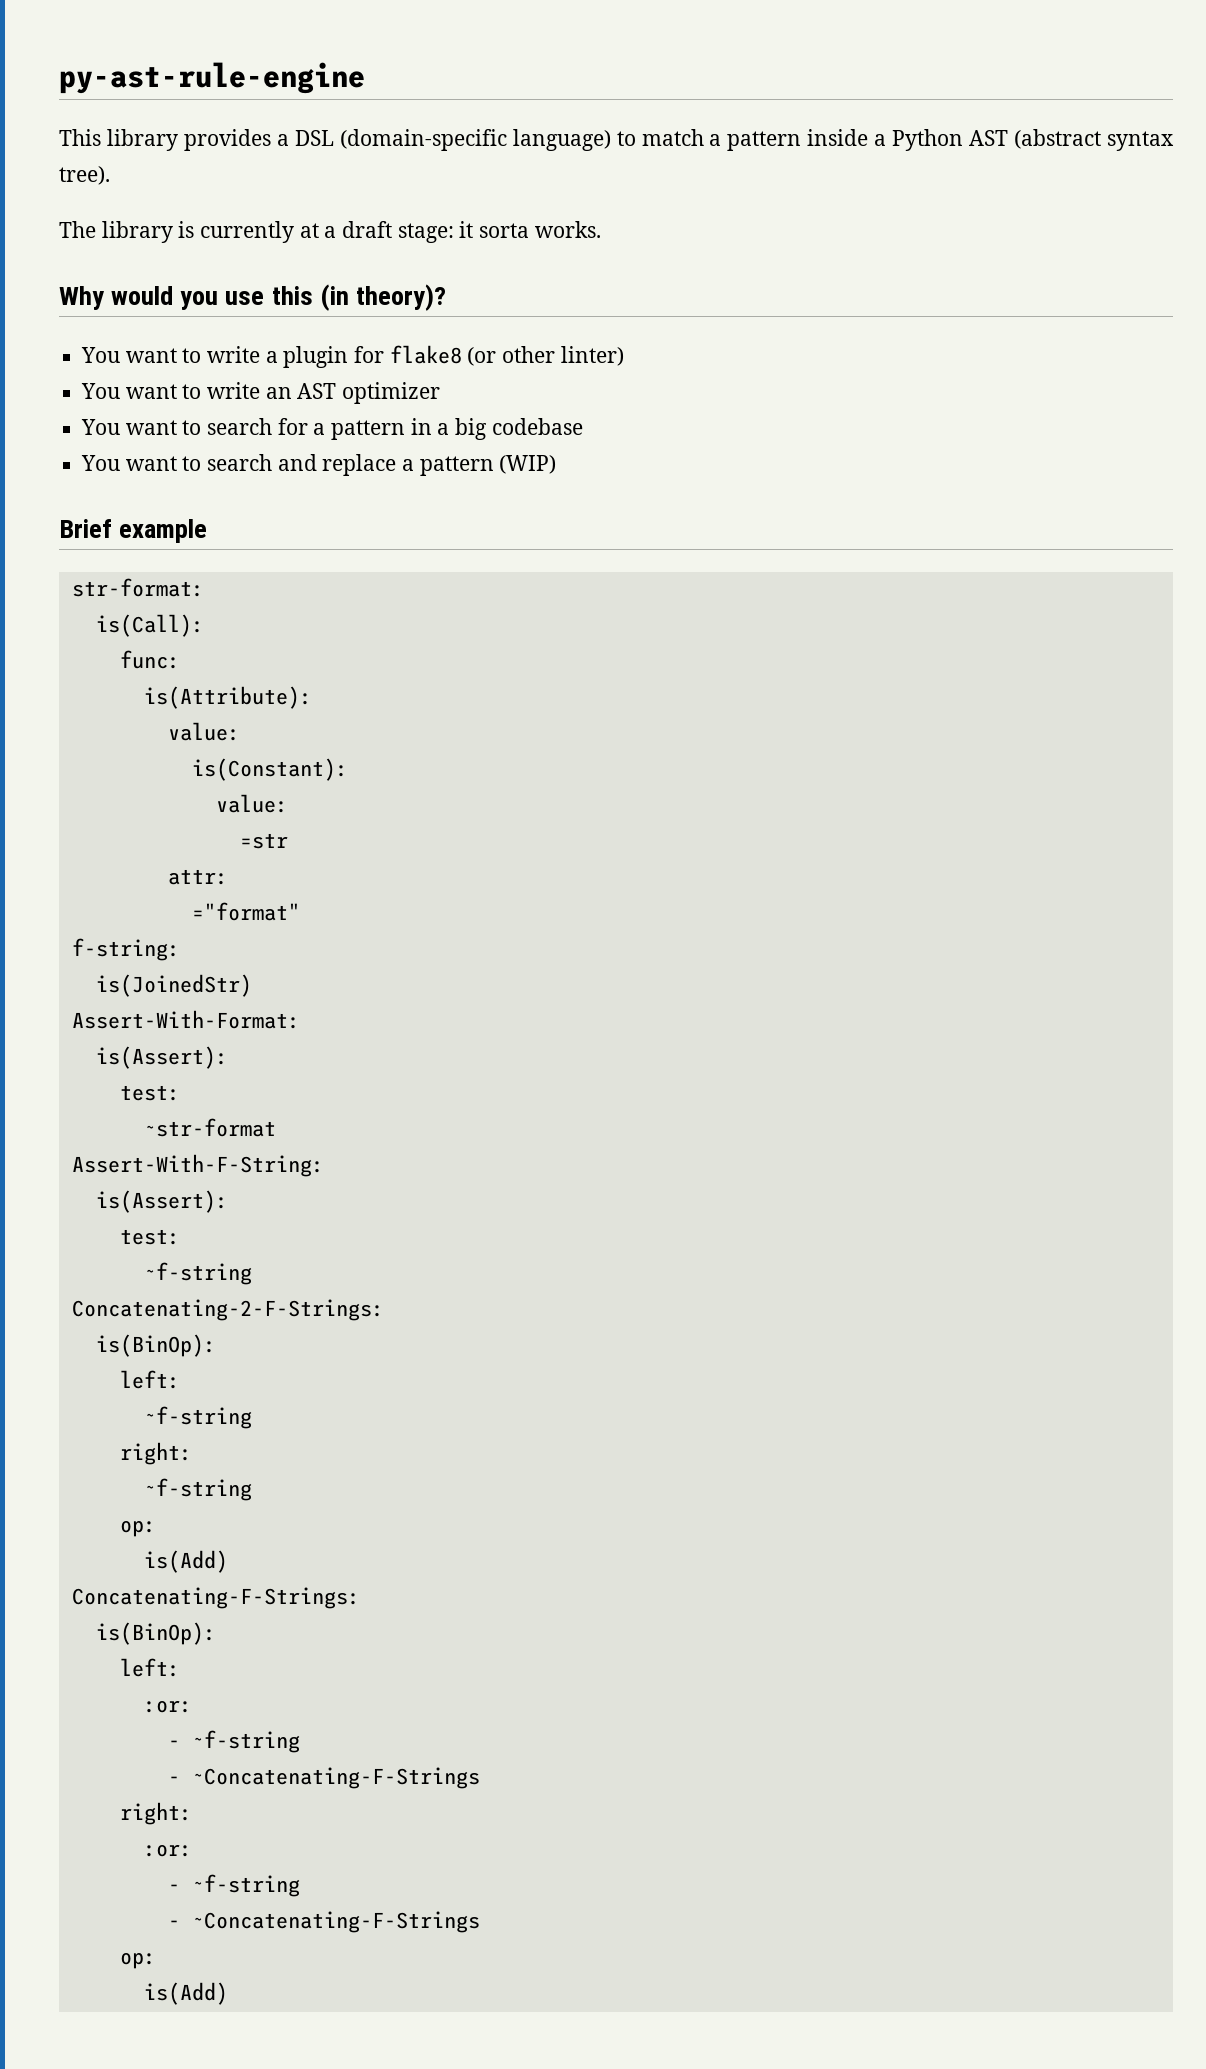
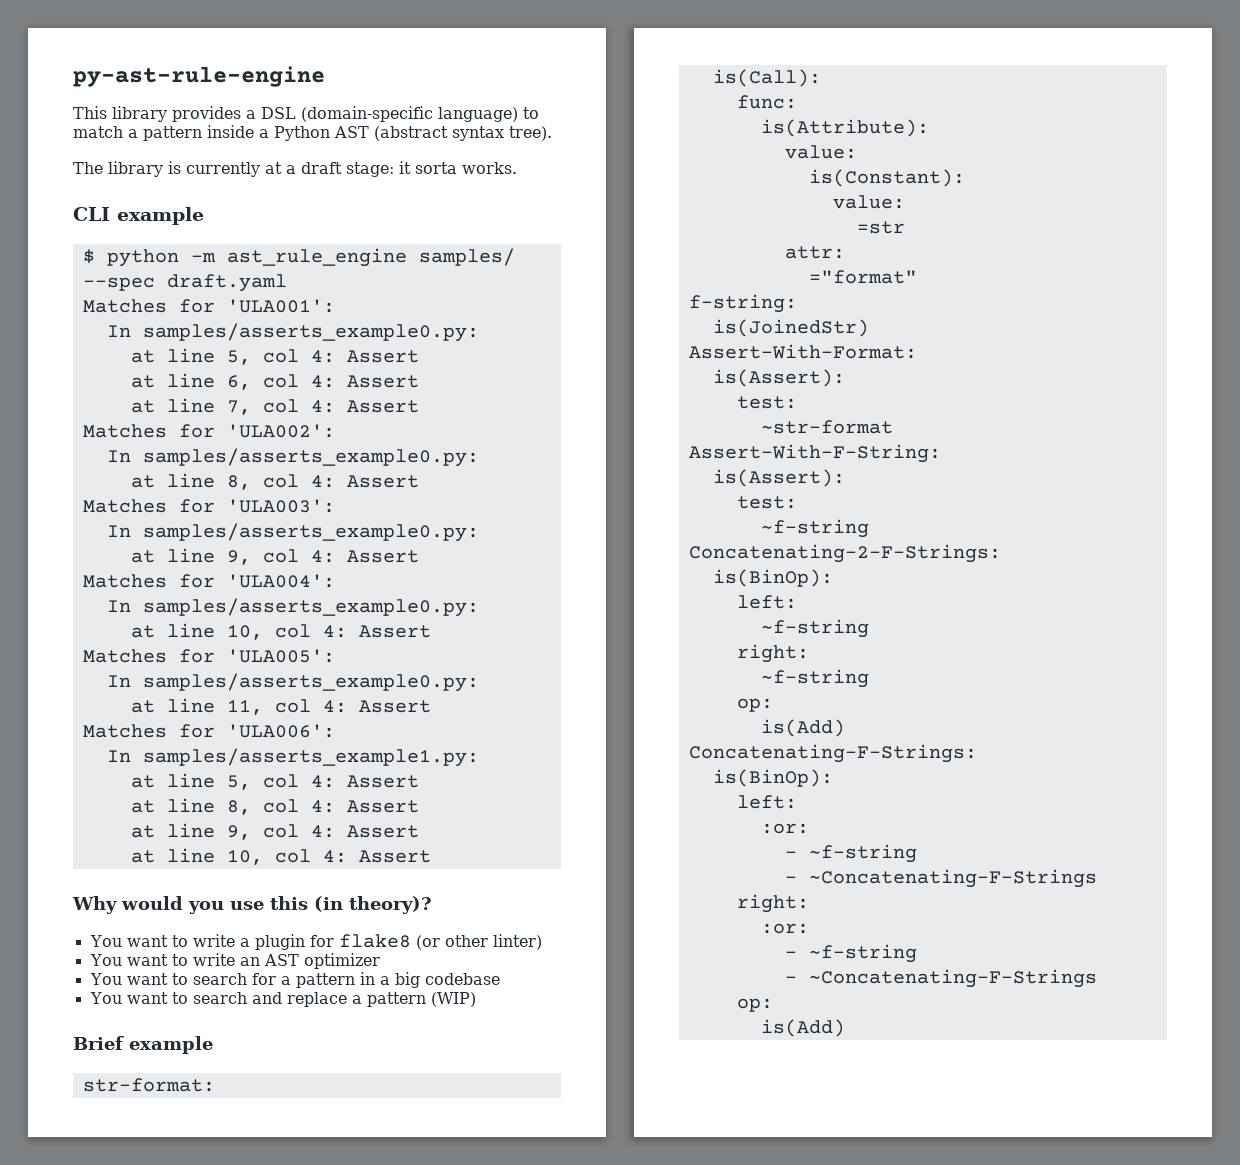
+ CLI example
+ $ python -m ast_rule_engine samples/ --spec draft.yaml
+ Matches for 'ULA001':
+ In samples/asserts_example0.py:
+ at line 5, col 4: Assert
+ at line 6, col 4: Assert
+ at line 7, col 4: Assert
+ Matches for 'ULA002':
+ In samples/asserts_example0.py:
+ at line 8, col 4: Assert
+ Matches for 'ULA003':
+ In samples/asserts_example0.py:
+ at line 9, col 4: Assert
+ Matches for 'ULA004':
+ In samples/asserts_example0.py:
+ at line 10, col 4: Assert
+ Matches for 'ULA005':
+ In samples/asserts_example0.py:
+ at line 11, col 4: Assert
+ Matches for 'ULA006':
+ In samples/asserts_example1.py:
+ at line 5, col 4: Assert
+ at line 8, col 4: Assert
+ at line 9, col 4: Assert
+ at line 10, col 4: Assert

